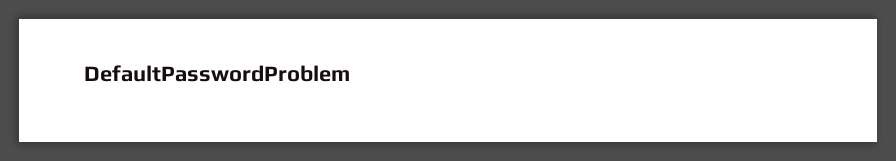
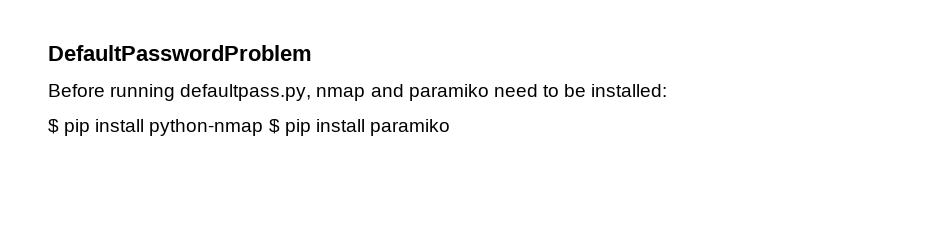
+ Before running defaultpass.py, nmap and paramiko need to be installed:
+ $ pip install python-nmap $ pip install paramiko

